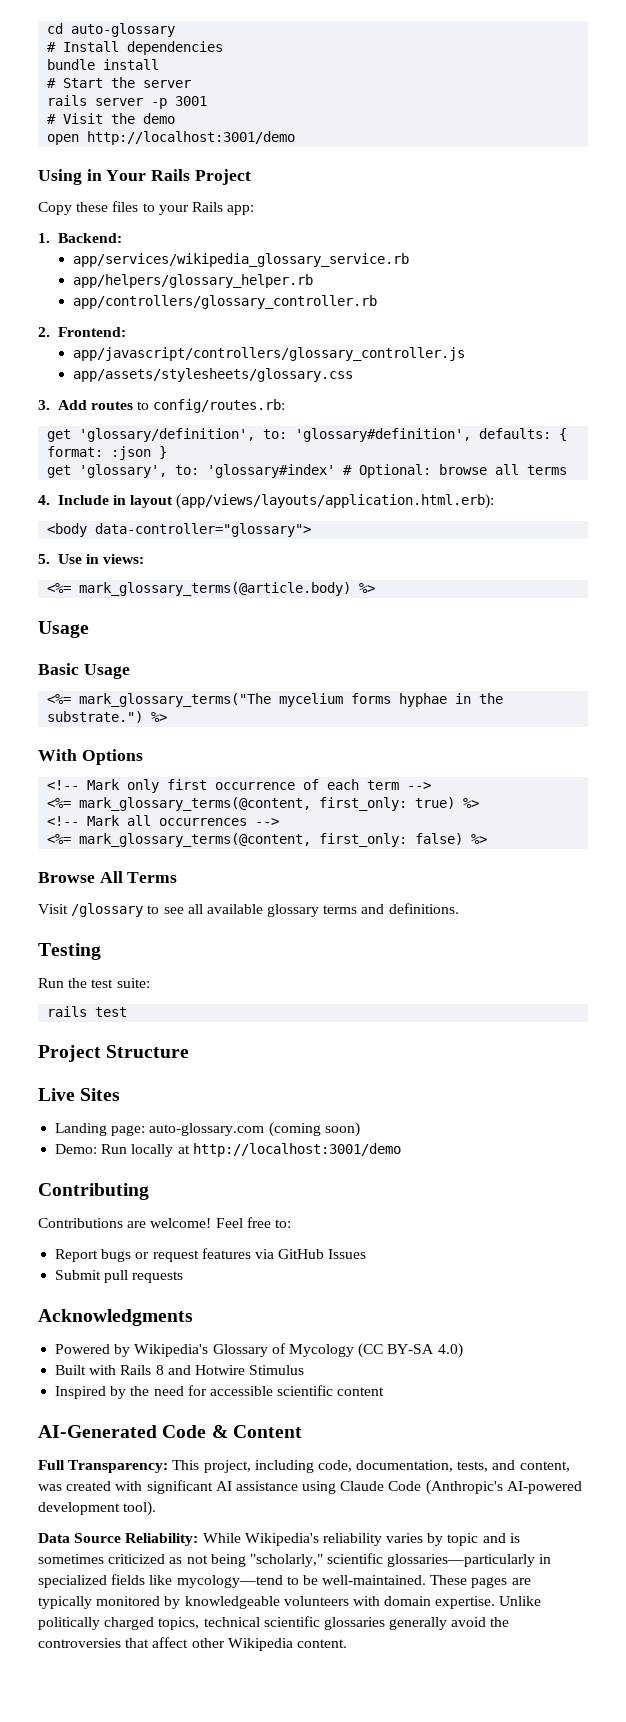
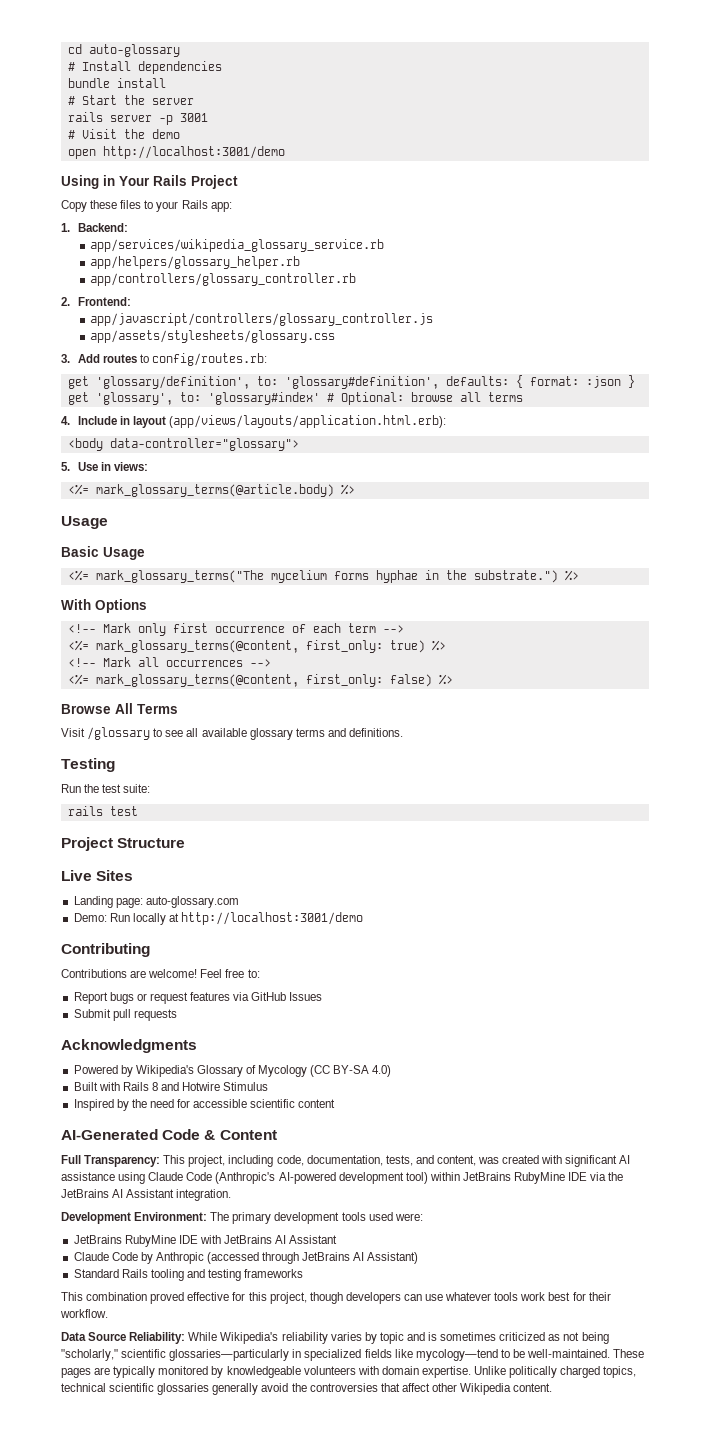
- Landing page: auto-glossary.com (coming soon)
+ Landing page: auto-glossary.com
- Full Transparency: This project, including code, documentation, tests, and content, was created with significant AI assistance using Claude Code (Anthropic's AI-powered development tool).
+ Full Transparency: This project, including code, documentation, tests, and content, was created with significant AI assistance using Claude Code (Anthropic's AI-powered development tool) within JetBrains RubyMine IDE via the JetBrains AI Assistant integration.
+ Development Environment: The primary development tools used were:
+ JetBrains RubyMine IDE with JetBrains AI Assistant
+ Claude Code by Anthropic (accessed through JetBrains AI Assistant)
+ Standard Rails tooling and testing frameworks
+ This combination proved effective for this project, though developers can use whatever tools work best for their workflow.

